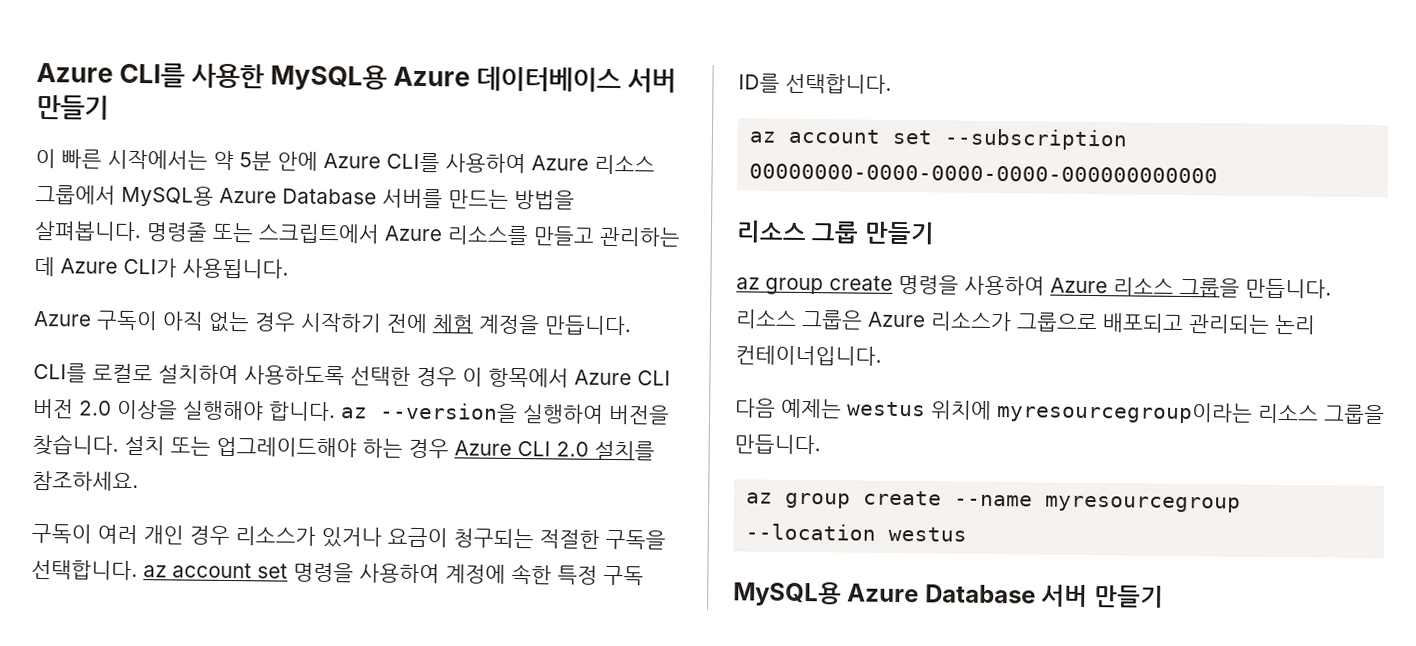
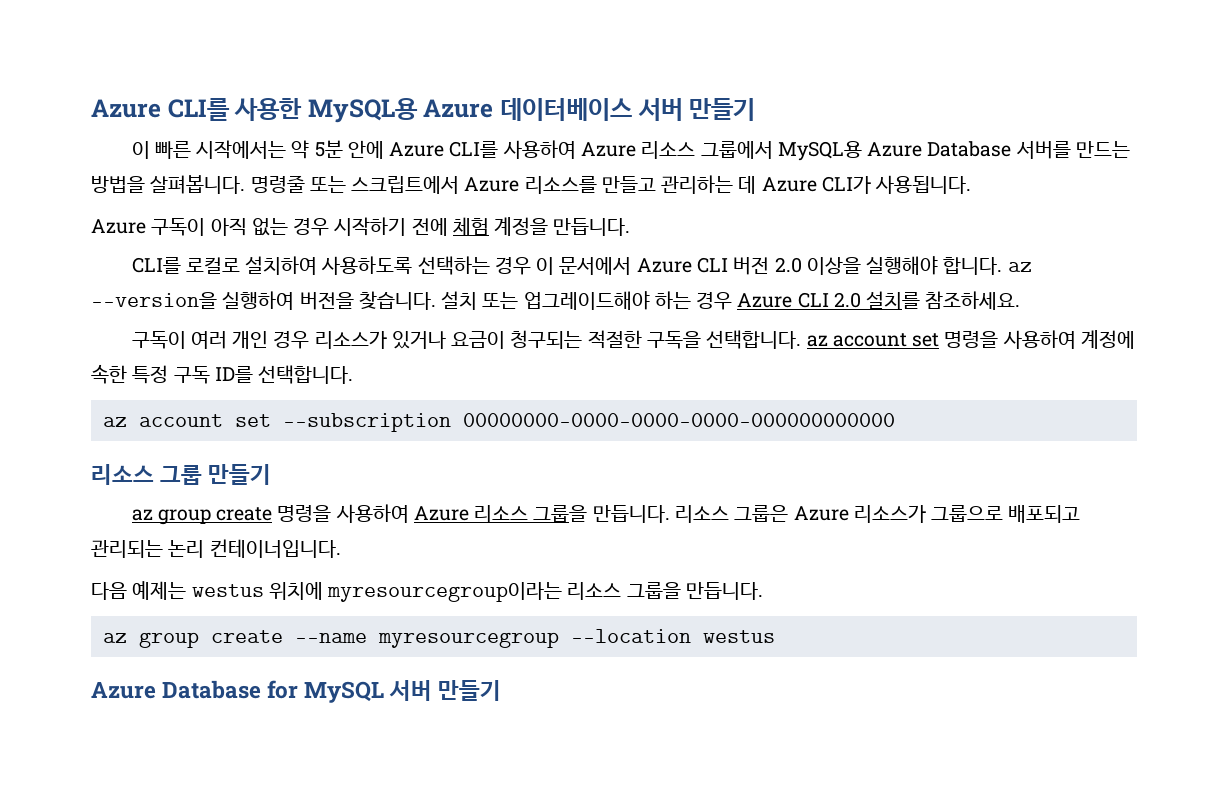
- CLI를 로컬로 설치하여 사용하도록 선택한 경우 이 항목에서 Azure CLI 버전 2.0 이상을 실행해야 합니다. az --version을 실행하여 버전을 찾습니다.
+ CLI를 로컬로 설치하여 사용하도록 선택하는 경우 이 문서에서 Azure CLI 버전 2.0 이상을 실행해야 합니다. az --version을 실행하여 버전을 찾습니다.
- MySQL용 Azure Database 서버 만들기
+ Azure Database for MySQL 서버 만들기

